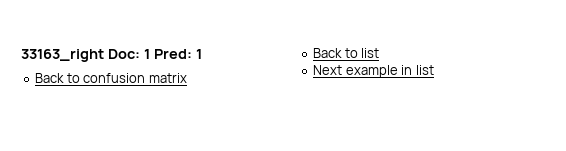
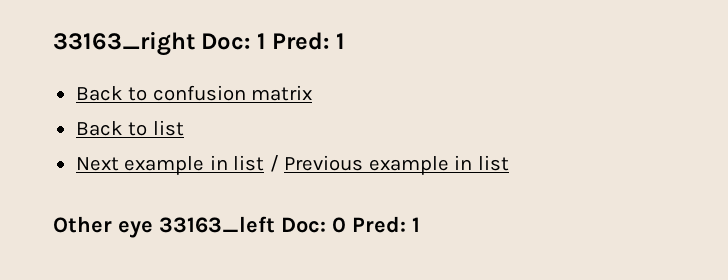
- Next example in list
+ Next example in list / Previous example in list
+ Other eye 33163_left Doc: 0 Pred: 1

